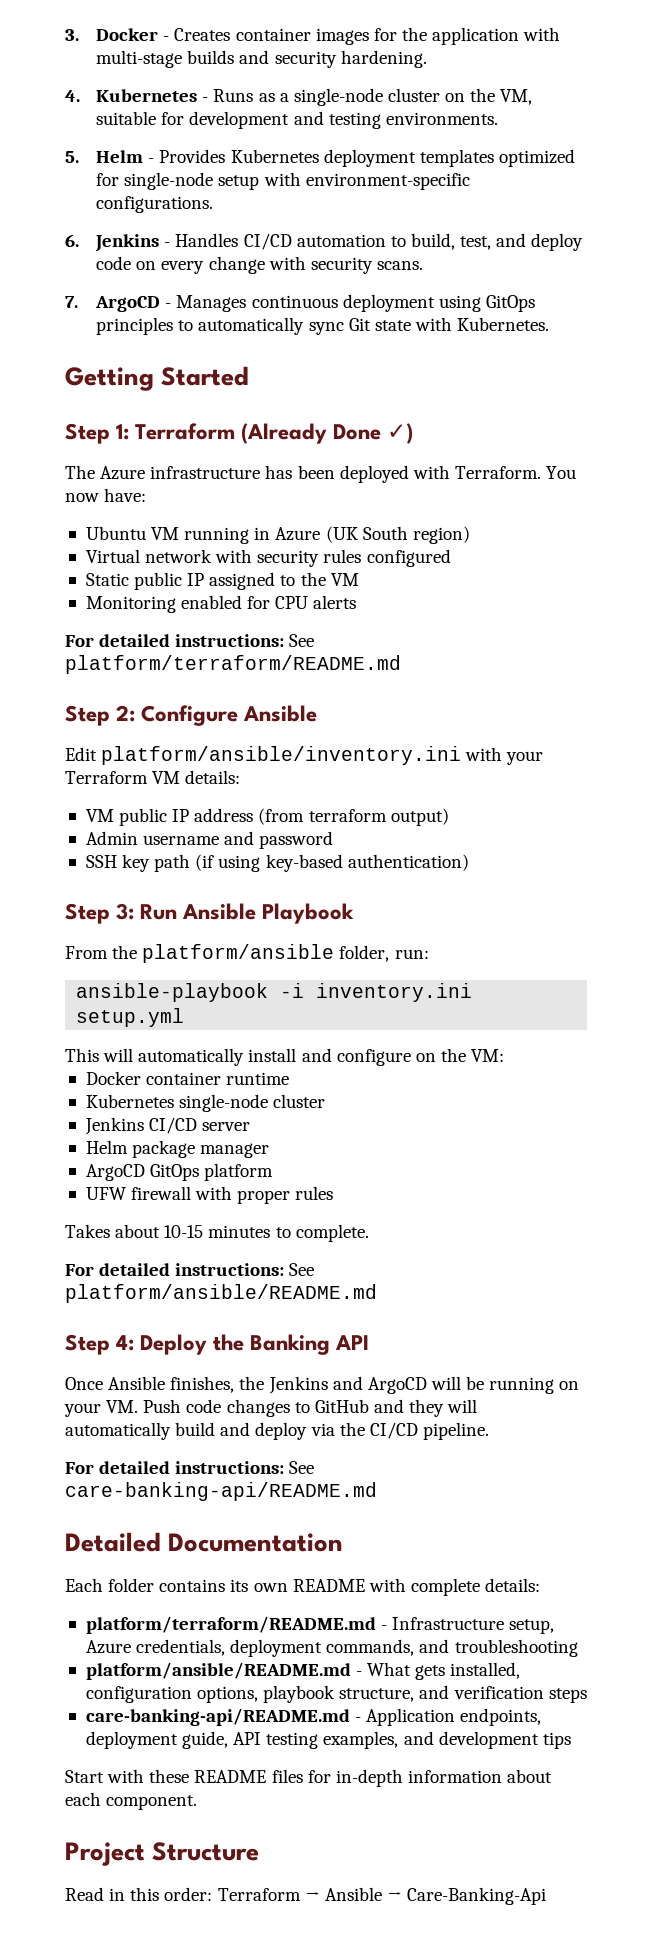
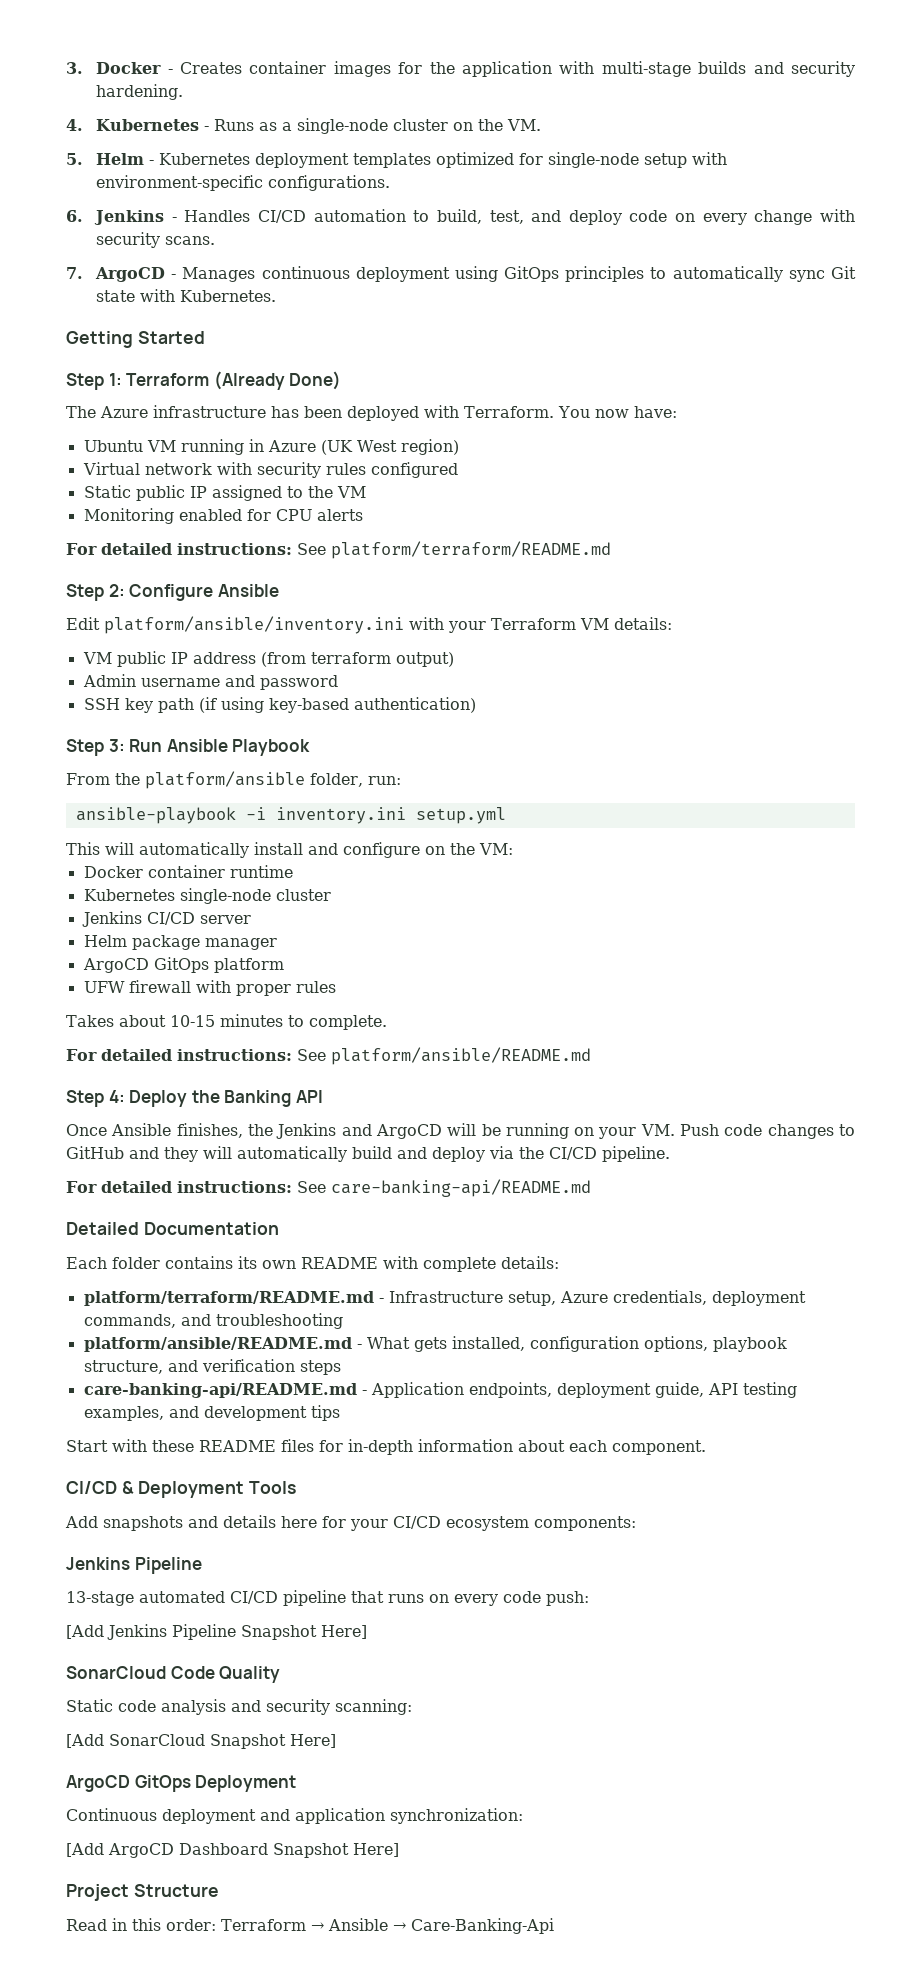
- 4. Kubernetes - Runs as a single-node cluster on the VM, suitable for development and testing environments.
+ 4. Kubernetes - Runs as a single-node cluster on the VM.
- 5. Helm - Provides Kubernetes deployment templates optimized for single-node setup with environment-specific configurations.
+ 5. Helm - Kubernetes deployment templates optimized for single-node setup with environment-specific configurations.
- Step 1: Terraform (Already Done ✓)
+ Step 1: Terraform (Already Done)
- Ubuntu VM running in Azure (UK South region)
+ Ubuntu VM running in Azure (UK West region)
+ CI/CD & Deployment Tools
+ Add snapshots and details here for your CI/CD ecosystem components:
+ Jenkins Pipeline
+ 13-stage automated CI/CD pipeline that runs on every code push:
+ [Add Jenkins Pipeline Snapshot Here]
+ SonarCloud Code Quality
+ Static code analysis and security scanning:
+ [Add SonarCloud Snapshot Here]
+ ArgoCD GitOps Deployment
+ Continuous deployment and application synchronization:
+ [Add ArgoCD Dashboard Snapshot Here]

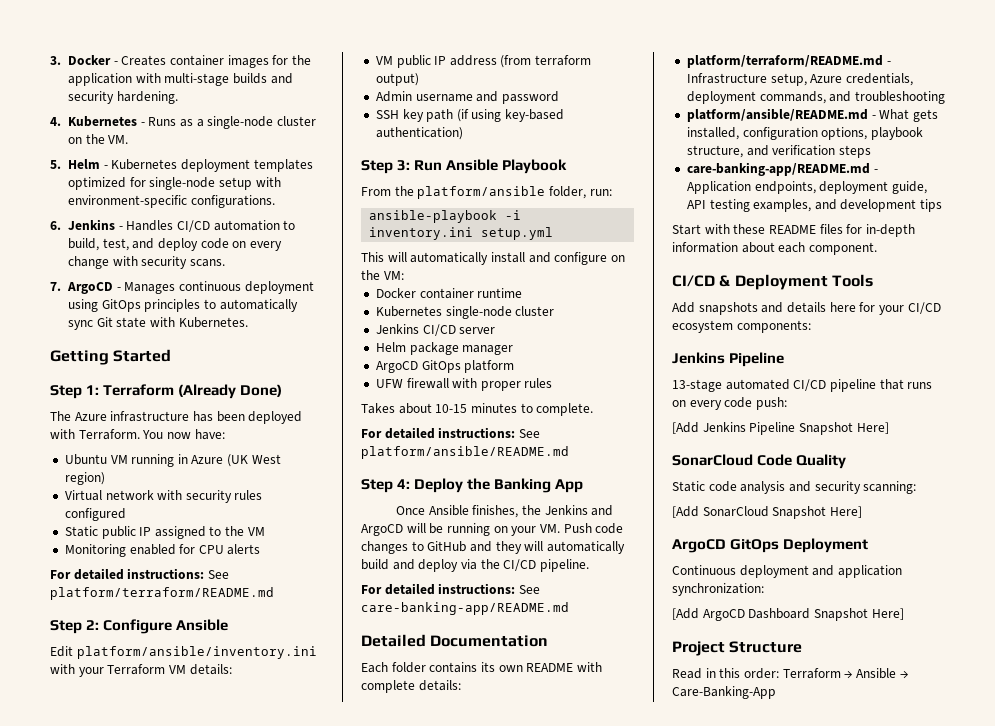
- Step 4: Deploy the Banking API
+ Step 4: Deploy the Banking App
- For detailed instructions: See care-banking-api/README.md
+ For detailed instructions: See care-banking-app/README.md
- care-banking-api/README.md - Application endpoints, deployment guide, API testing examples, and development tips
+ care-banking-app/README.md - Application endpoints, deployment guide, API testing examples, and development tips
- Read in this order: Terraform → Ansible → Care-Banking-Api
+ Read in this order: Terraform → Ansible → Care-Banking-App

